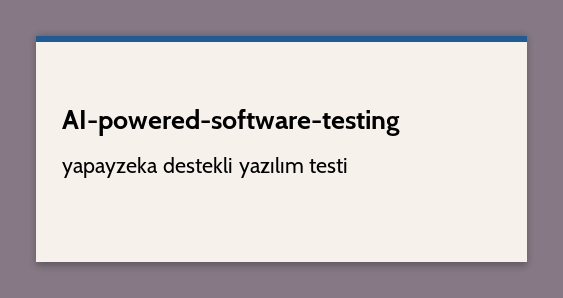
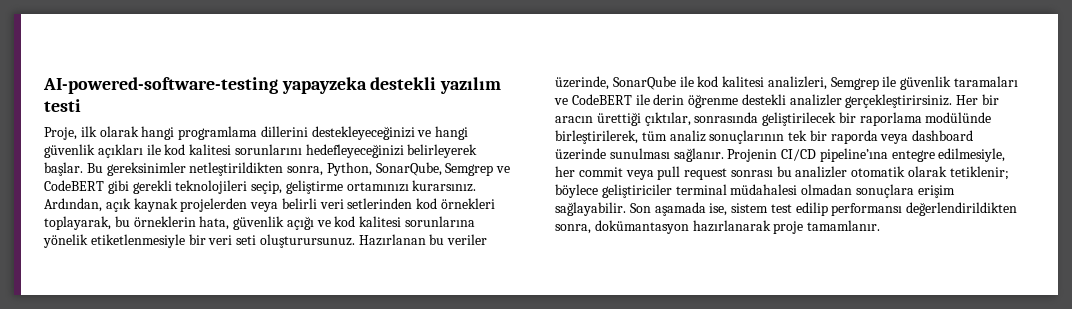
- AI-powered-software-testing
- yapayzeka destekli yazılım testi
+ AI-powered-software-testing yapayzeka destekli yazılım testi
+ Proje, ilk olarak hangi programlama dillerini destekleyeceğinizi ve hangi güvenlik açıkları ile kod kalitesi sorunlarını hedefleyeceğinizi belirleyerek başlar. Bu gereksinimler netleştirildikten sonra, Python, SonarQube, Semgrep ve CodeBERT gibi gerekli teknolojileri seçip, geliştirme ortamınızı kurarsınız. Ardından, açık kaynak projelerden veya belirli veri setlerinden kod örnekleri toplayarak, bu örneklerin hata, güvenlik açığı ve kod kalitesi sorunlarına yönelik etiketlenmesiyle bir veri seti oluşturursunuz. Hazırlanan bu veriler üzerinde, SonarQube ile kod kalitesi analizleri, Semgrep ile güvenlik taramaları ve CodeBERT ile derin öğrenme destekli analizler gerçekleştirirsiniz. Her bir aracın ürettiği çıktılar, sonrasında geliştirilecek bir raporlama modülünde birleştirilerek, tüm analiz sonuçlarının tek bir raporda veya dashboard üzerinde sunulması sağlanır. Projenin CI/CD pipeline’ına entegre edilmesiyle, her commit veya pull request sonrası bu analizler otomatik olarak tetiklenir; böylece geliştiriciler terminal müdahalesi olmadan sonuçlara erişim sağlayabilir. Son aşamada ise, sistem test edilip performansı değerlendirildikten sonra, dokümantasyon hazırlanarak proje tamamlanır.

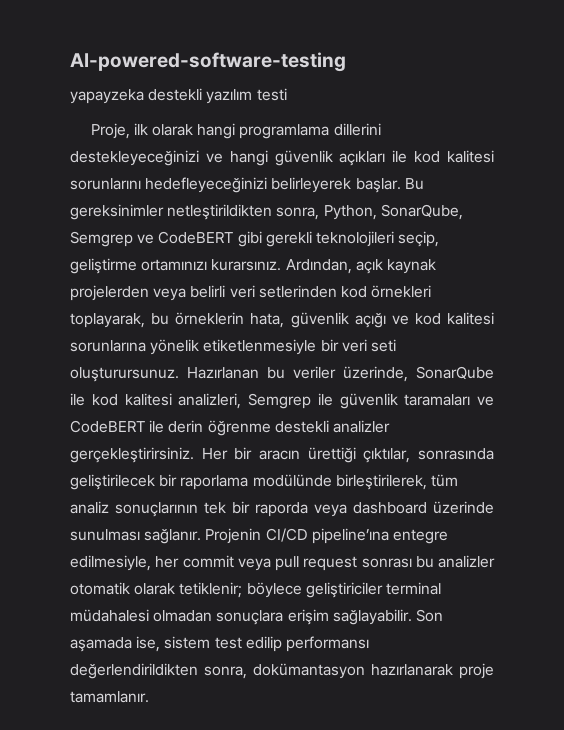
- AI-powered-software-testing yapayzeka destekli yazılım testi
+ AI-powered-software-testing
+ yapayzeka destekli yazılım testi

